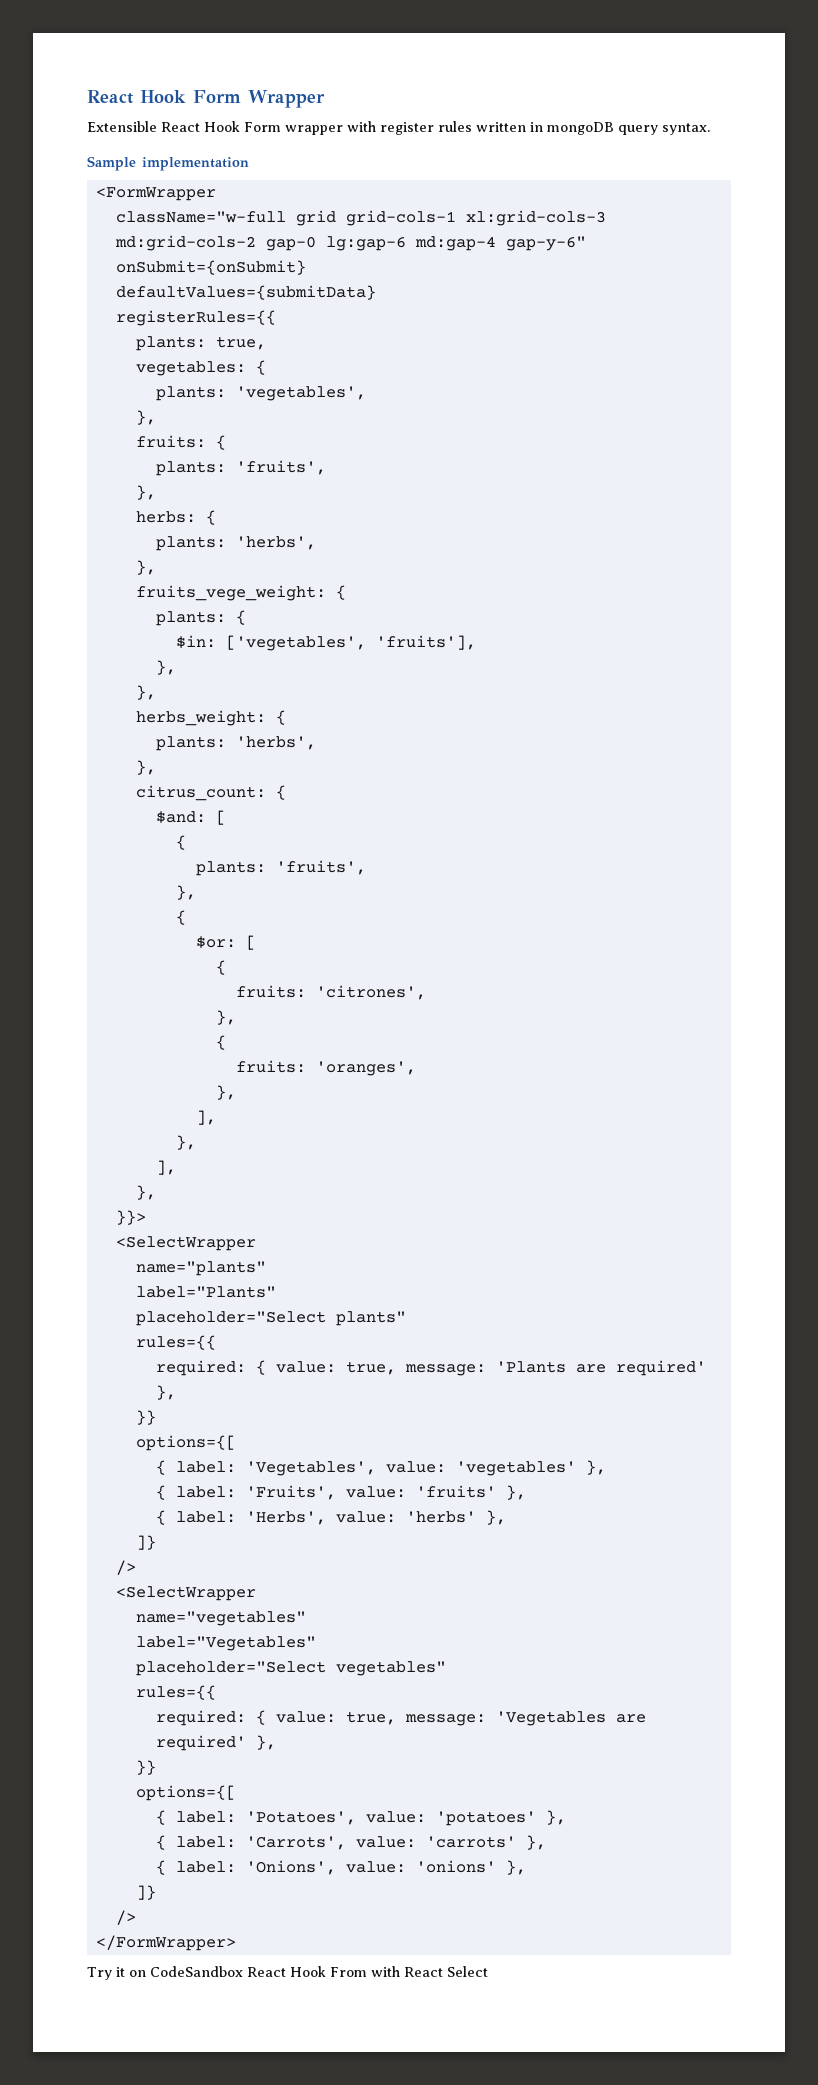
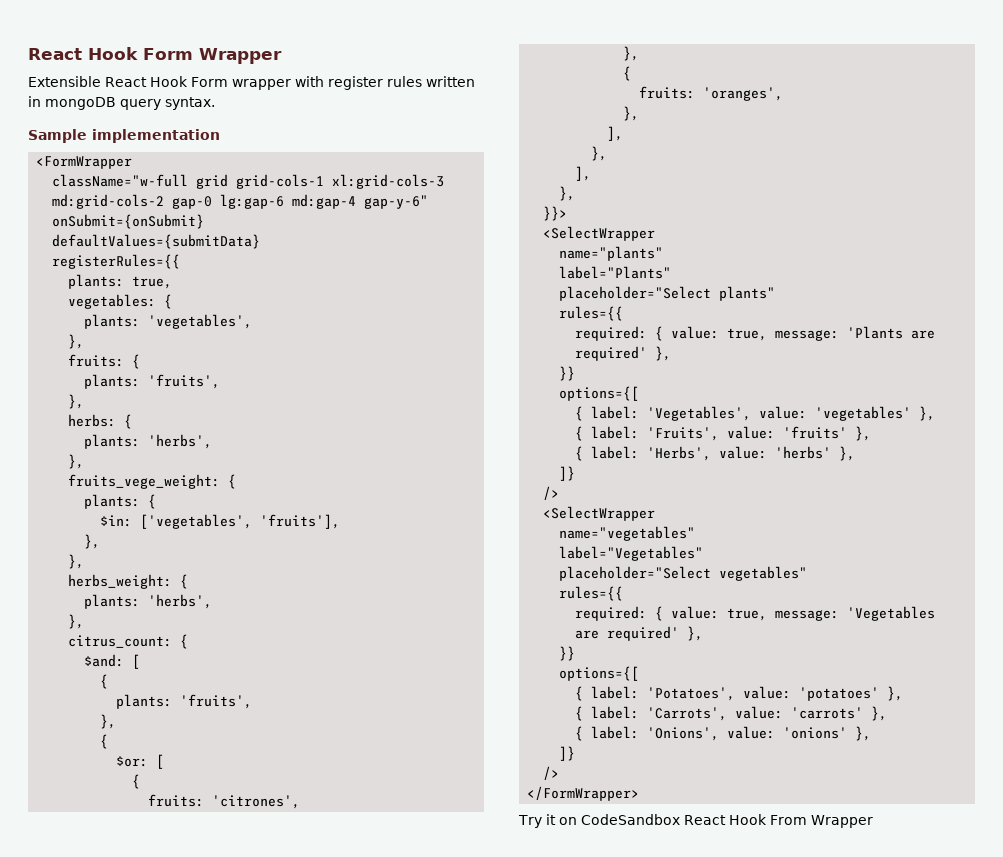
- Try it on CodeSandbox React Hook From with React Select
+ Try it on CodeSandbox React Hook From Wrapper

